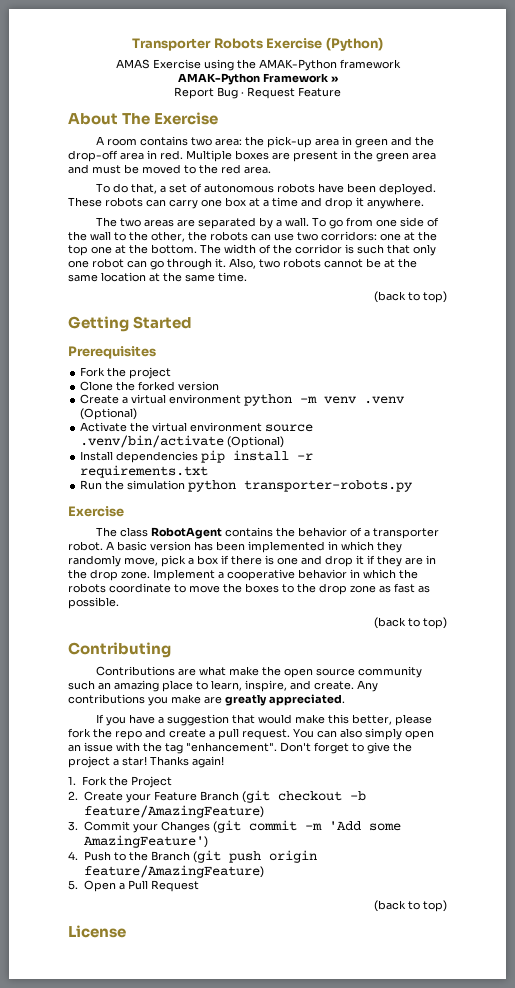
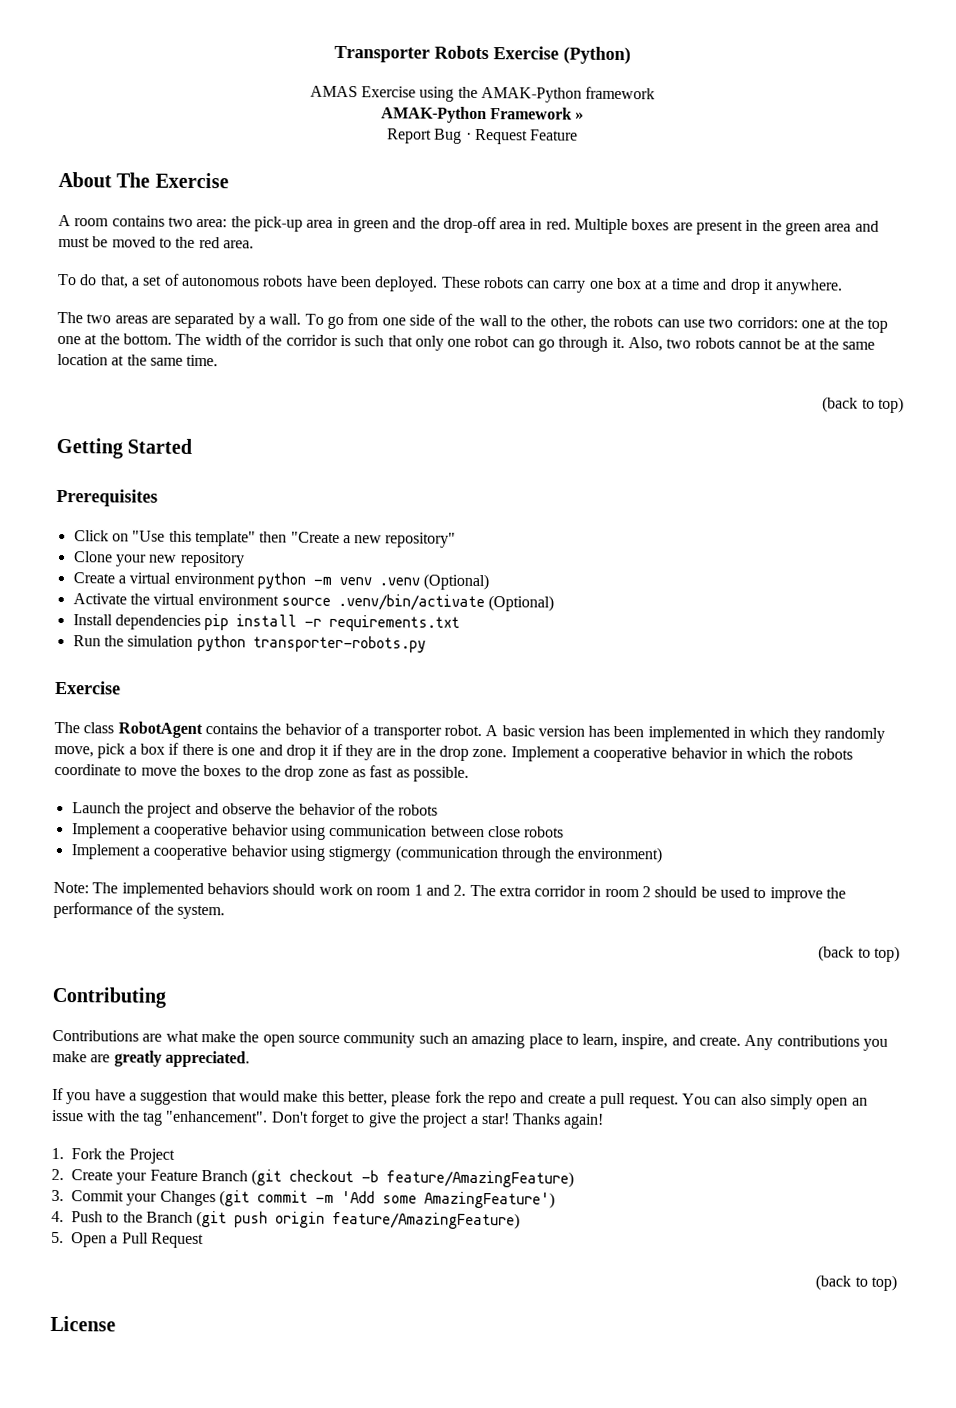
- Fork the project
- Clone the forked version
+ Click on "Use this template" then "Create a new repository"
+ Clone your new repository
+ Launch the project and observe the behavior of the robots
+ Implement a cooperative behavior using communication between close robots
+ Implement a cooperative behavior using stigmergy (communication through the environment)
+ Note: The implemented behaviors should work on room 1 and 2. The extra corridor in room 2 should be used to improve the performance of the system.

